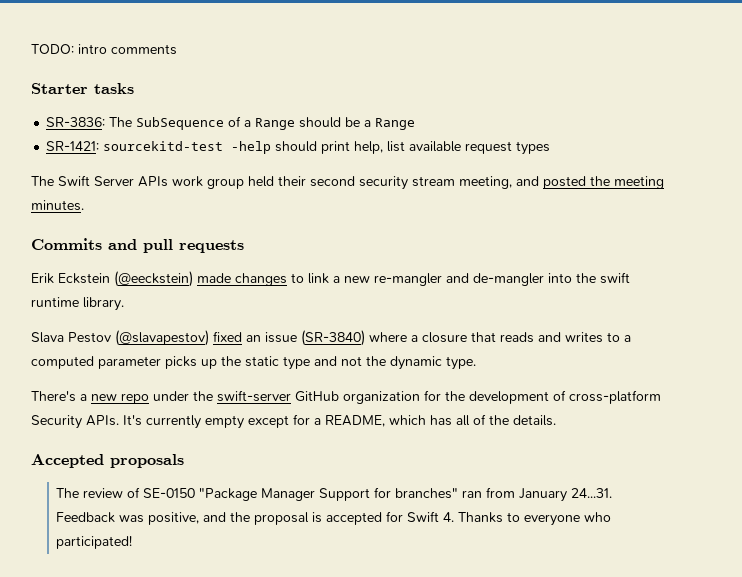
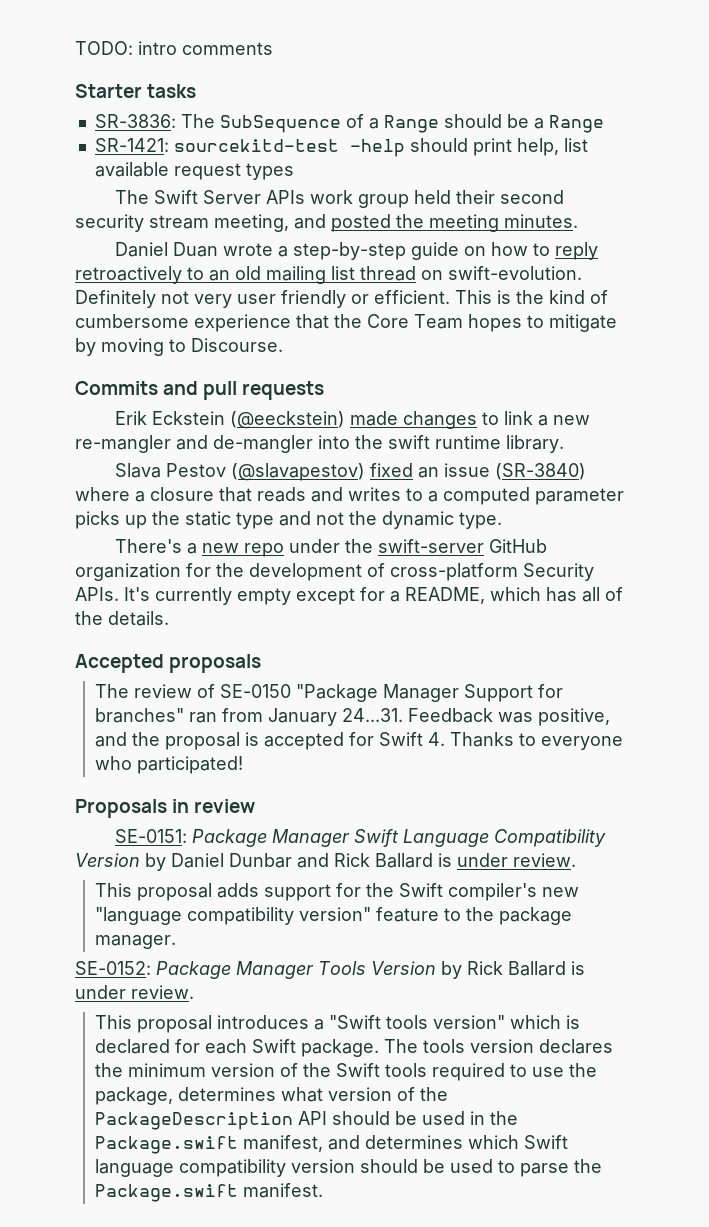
+ Daniel Duan wrote a step-by-step guide on how to reply retroactively to an old mailing list thread on swift-evolution. Definitely not very user friendly or efficient. This is the kind of cumbersome experience that the Core Team hopes to mitigate by moving to Discourse.
+ Proposals in review
+ SE-0151: Package Manager Swift Language Compatibility Version by Daniel Dunbar and Rick Ballard is under review.
+ This proposal adds support for the Swift compiler's new "language compatibility version" feature to the package manager.
+ SE-0152: Package Manager Tools Version by Rick Ballard is under review.
+ This proposal introduces a "Swift tools version" which is declared for each Swift package. The tools version declares the minimum version of the Swift tools required to use the package, determines what version of the PackageDescription API should be used in the Package.swift manifest, and determines which Swift language compatibility version should be used to parse the Package.swift manifest.

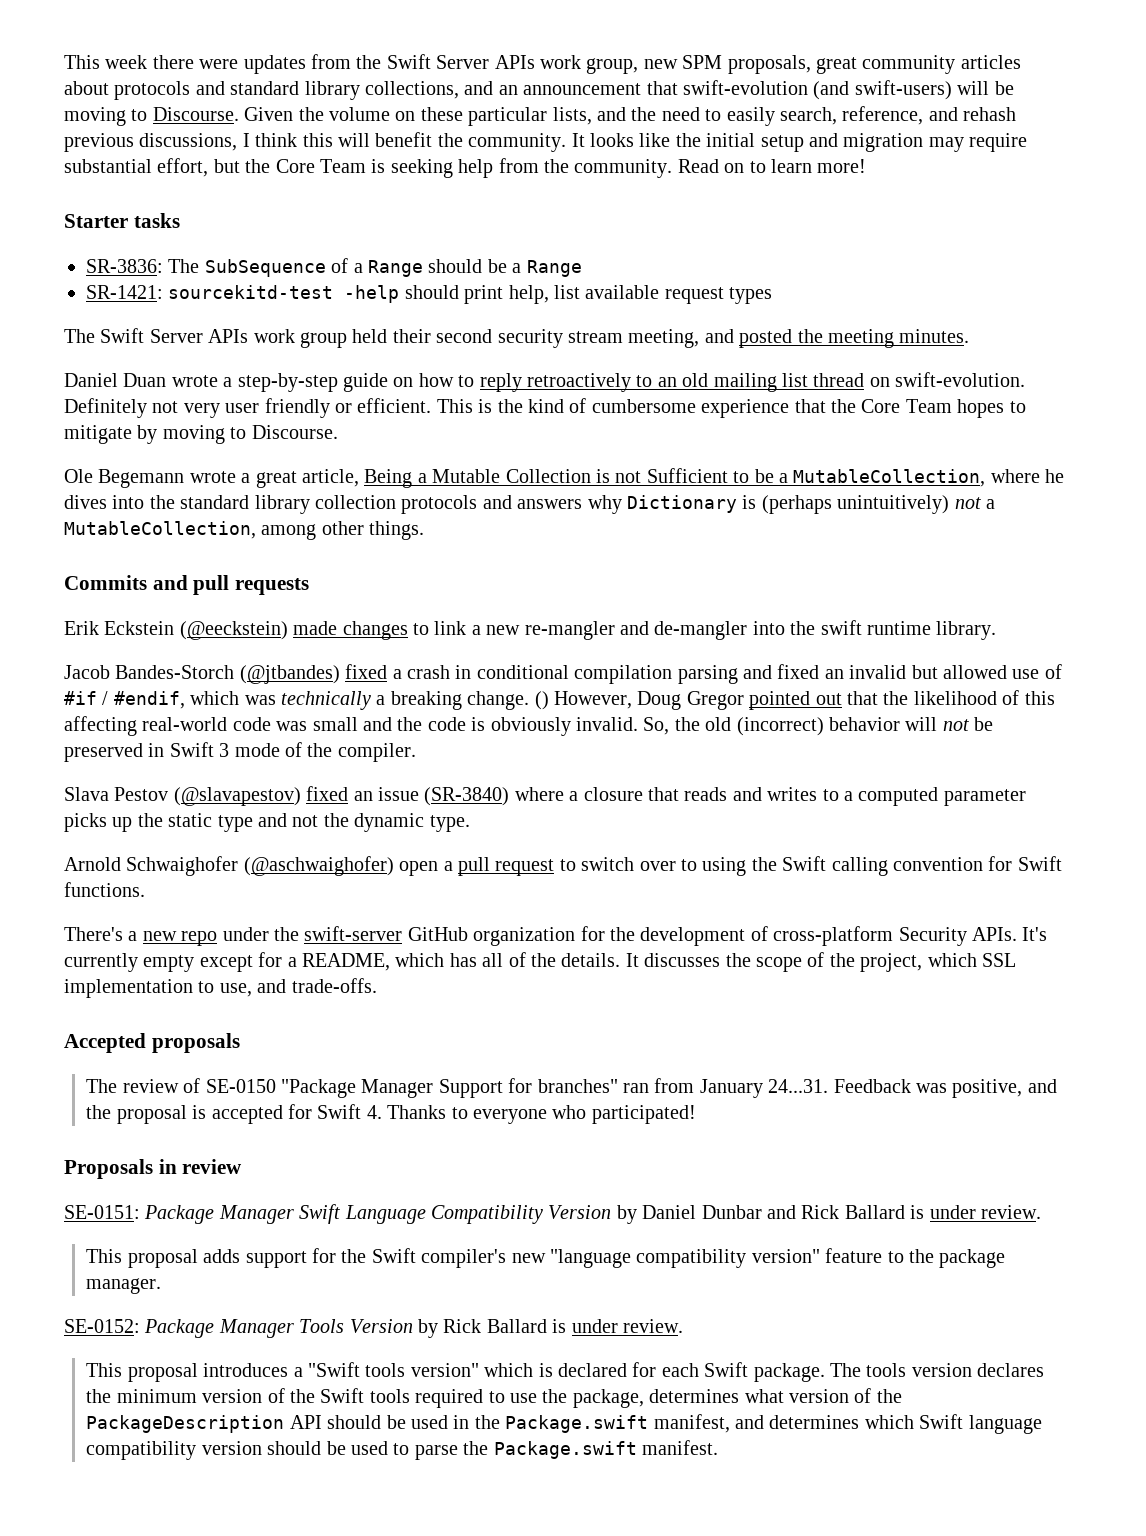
- TODO: intro comments
+ This week there were updates from the Swift Server APIs work group, new SPM proposals, great community articles about protocols and standard library collections, and an announcement that swift-evolution (and swift-users) will be moving to Discourse. Given the volume on these particular lists, and the need to easily search, reference, and rehash previous discussions, I think this will benefit the community. It looks like the initial setup and migration may require substantial effort, but the Core Team is seeking help from the community. Read on to learn more!
+ Ole Begemann wrote a great article, Being a Mutable Collection is not Sufficient to be a MutableCollection, where he dives into the standard library collection protocols and answers why Dictionary is (perhaps unintuitively) not a MutableCollection, among other things.
+ Jacob Bandes-Storch (@jtbandes) fixed a crash in conditional compilation parsing and fixed an invalid but allowed use of #if / #endif, which was technically a breaking change. () However, Doug Gregor pointed out that the likelihood of this affecting real-world code was small and the code is obviously invalid. So, the old (incorrect) behavior will not be preserved in Swift 3 mode of the compiler.
+ Arnold Schwaighofer (@aschwaighofer) open a pull request to switch over to using the Swift calling convention for Swift functions.
+ It discusses the scope of the project, which SSL implementation to use, and trade-offs.

